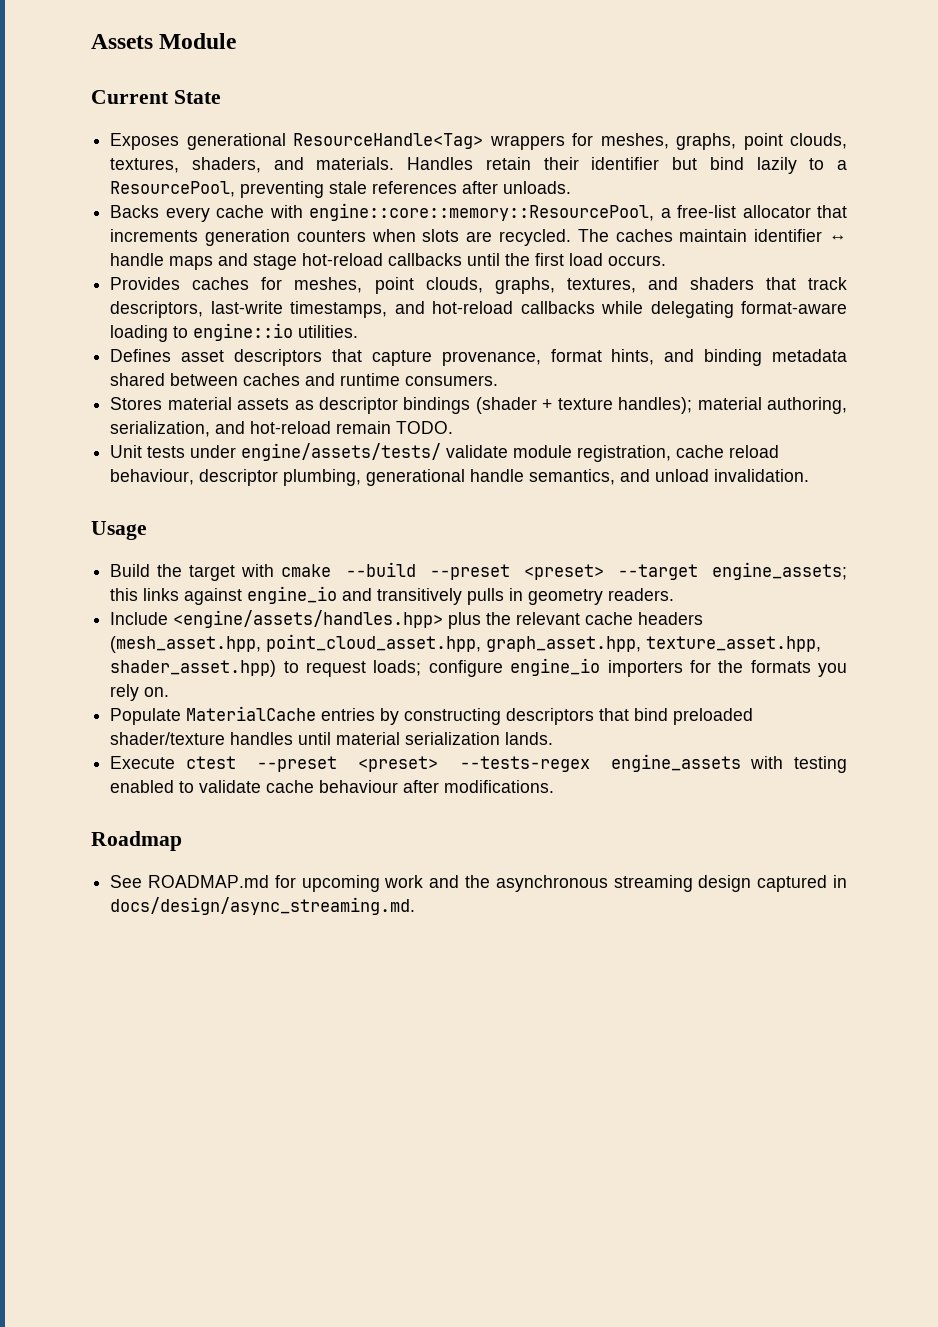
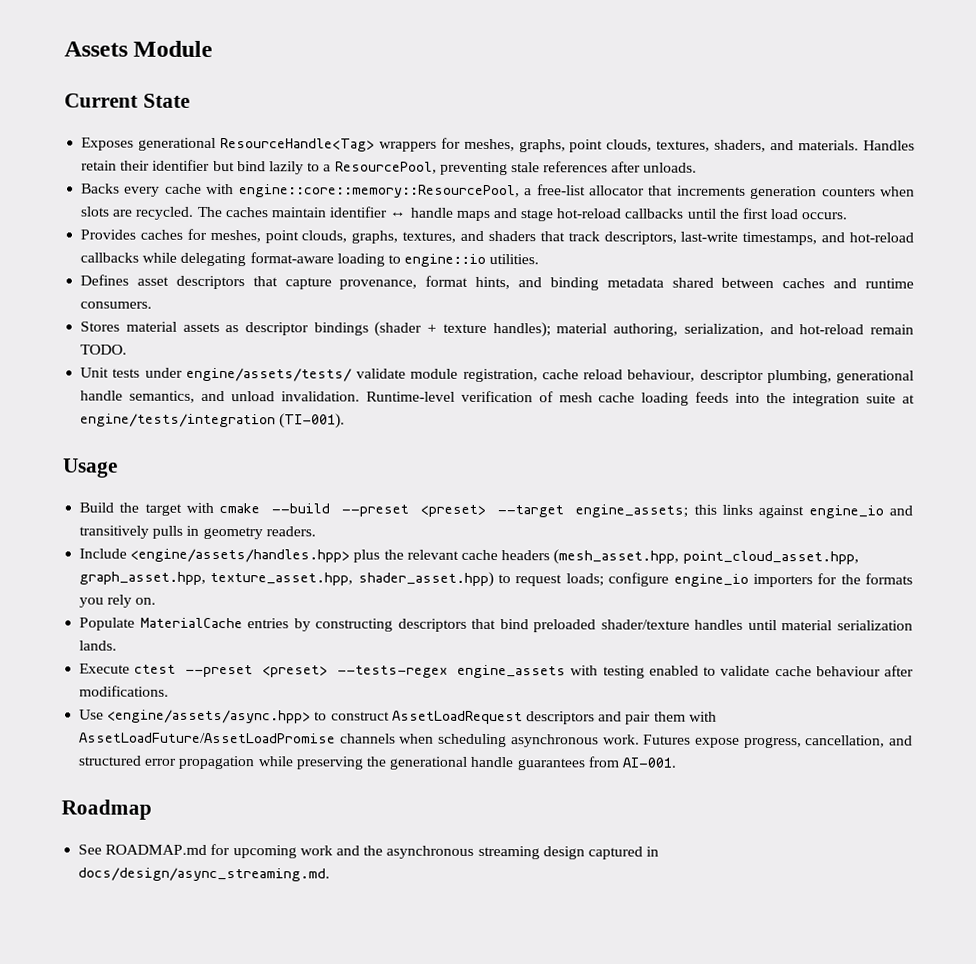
+ Runtime-level verification of mesh cache loading feeds into the integration suite at engine/tests/integration (TI-001).
+ Use <engine/assets/async.hpp> to construct AssetLoadRequest descriptors and pair them with AssetLoadFuture/AssetLoadPromise channels when scheduling asynchronous work. Futures expose progress, cancellation, and structured error propagation while preserving the generational handle guarantees from AI-001.

